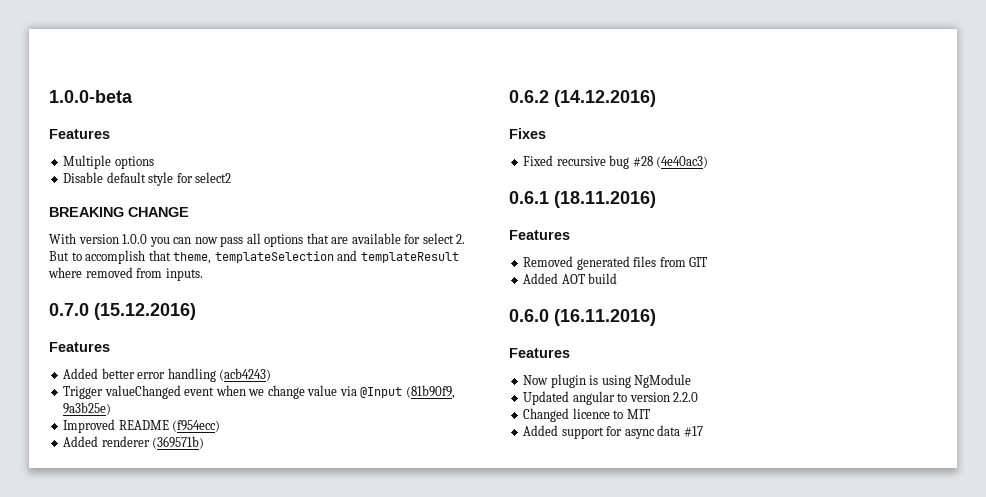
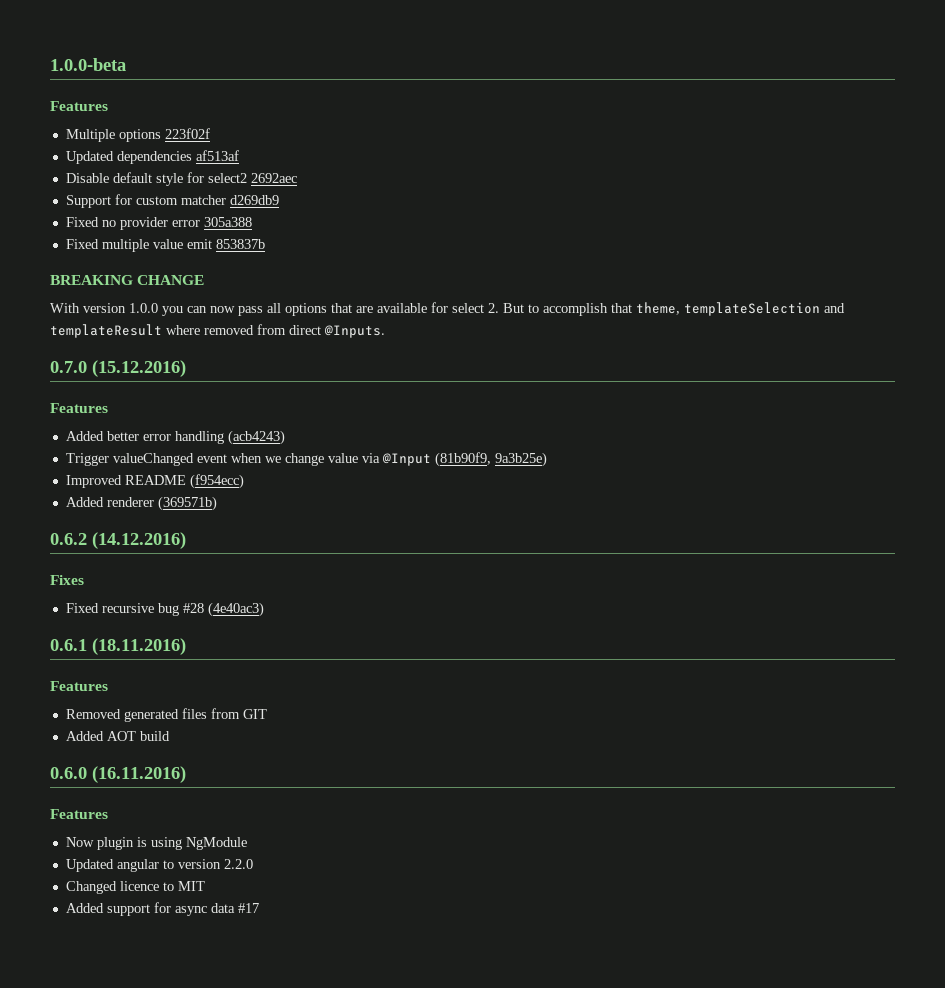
- Multiple options
+ Multiple options 223f02f
+ Updated dependencies af513af
- Disable default style for select2
+ Disable default style for select2 2692aec
+ Support for custom matcher d269db9
+ Fixed no provider error 305a388
+ Fixed multiple value emit 853837b
- With version 1.0.0 you can now pass all options that are available for select 2. But to accomplish that theme, templateSelection and templateResult where removed from inputs.
+ With version 1.0.0 you can now pass all options that are available for select 2. But to accomplish that theme, templateSelection and templateResult where removed from direct @Inputs.

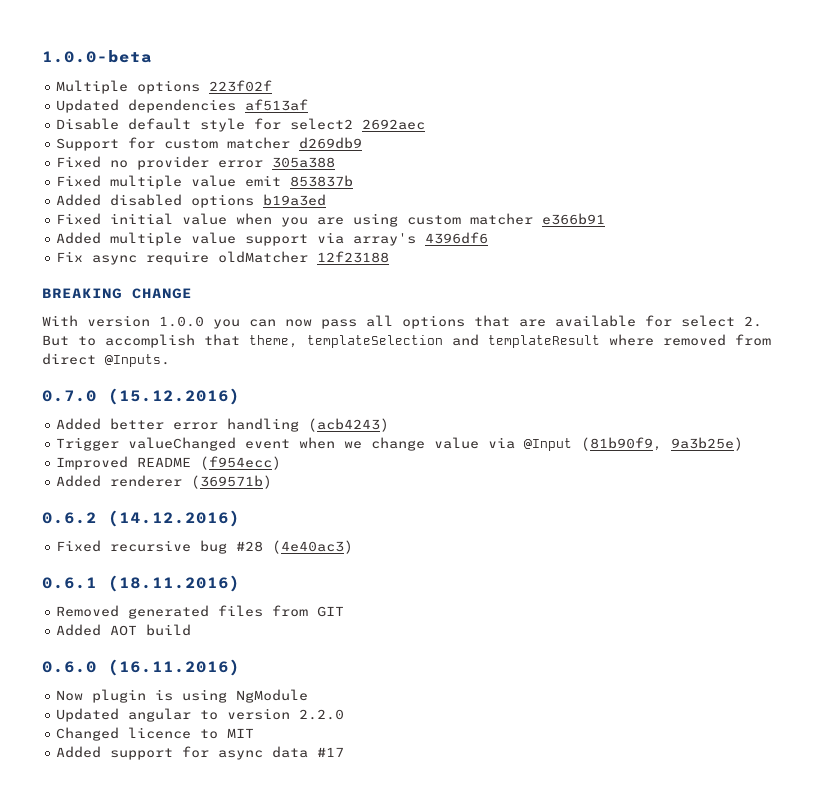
  1.0.0-beta
- Features
+ Added disabled options b19a3ed
+ Fixed initial value when you are using custom matcher e366b91
+ Added multiple value support via array's 4396df6
+ Fix async require oldMatcher 12f23188
  0.7.0 (15.12.2016)
- Features
- Fixes
  0.6.1 (18.11.2016)
- Features
  0.6.0 (16.11.2016)
- Features

